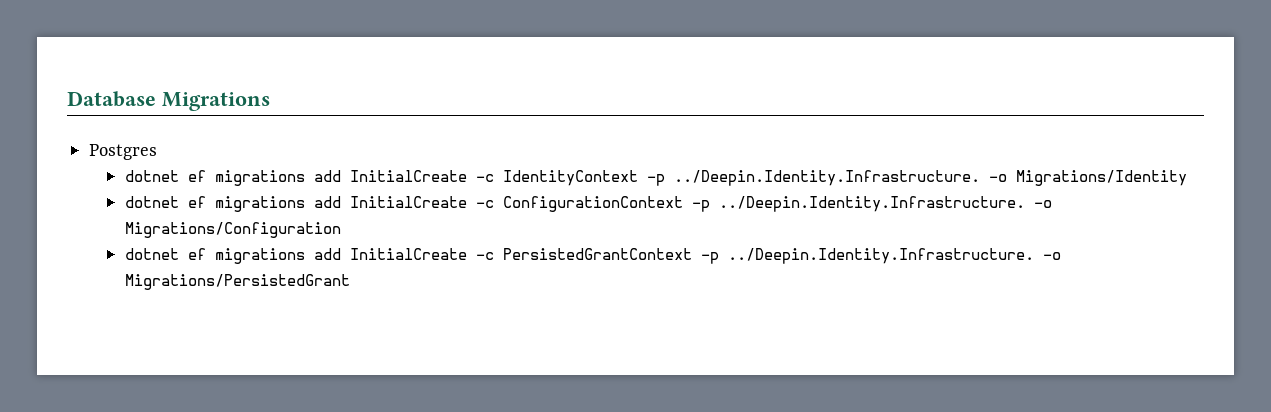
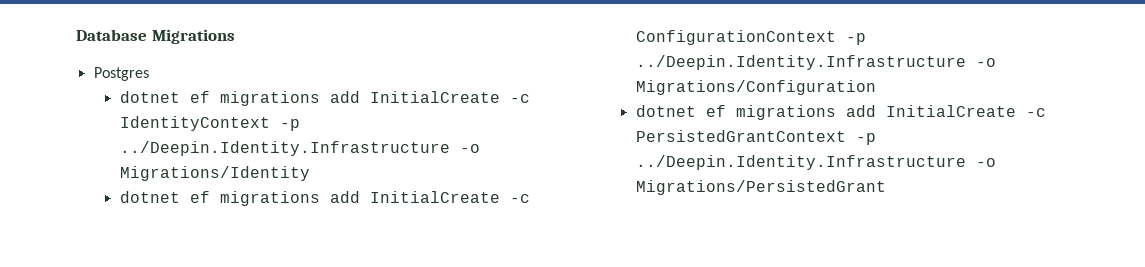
- dotnet ef migrations add InitialCreate -c IdentityContext -p ../Deepin.Identity.Infrastructure. -o Migrations/Identity
+ dotnet ef migrations add InitialCreate -c IdentityContext -p ../Deepin.Identity.Infrastructure -o Migrations/Identity
- dotnet ef migrations add InitialCreate -c ConfigurationContext -p ../Deepin.Identity.Infrastructure. -o Migrations/Configuration
+ dotnet ef migrations add InitialCreate -c ConfigurationContext -p ../Deepin.Identity.Infrastructure -o Migrations/Configuration
- dotnet ef migrations add InitialCreate -c PersistedGrantContext -p ../Deepin.Identity.Infrastructure. -o Migrations/PersistedGrant
+ dotnet ef migrations add InitialCreate -c PersistedGrantContext -p ../Deepin.Identity.Infrastructure -o Migrations/PersistedGrant

